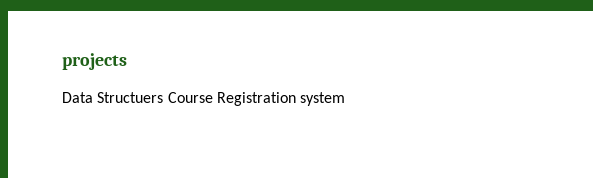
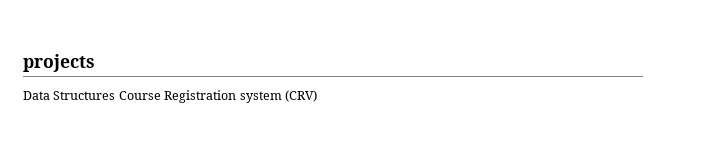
- Data Structuers Course Registration system
+ Data Structures Course Registration system (CRV)

